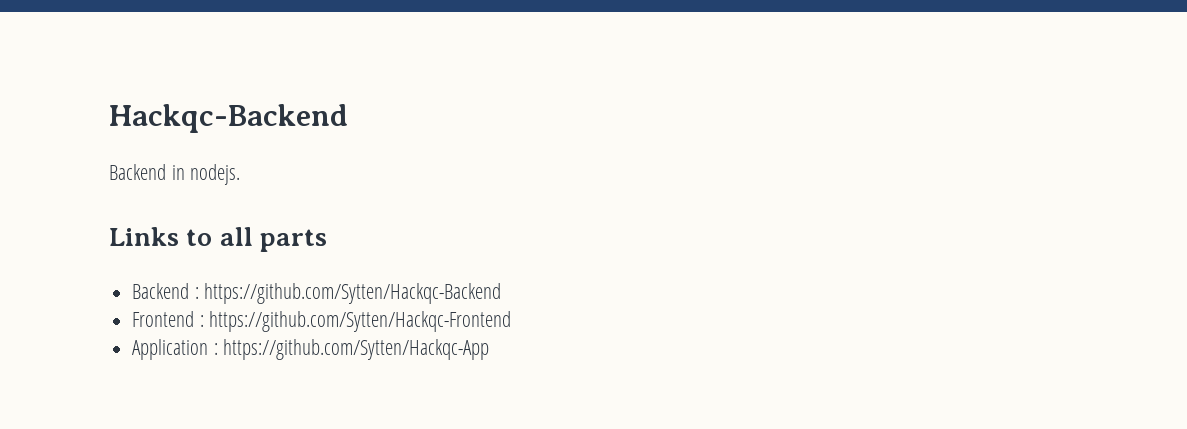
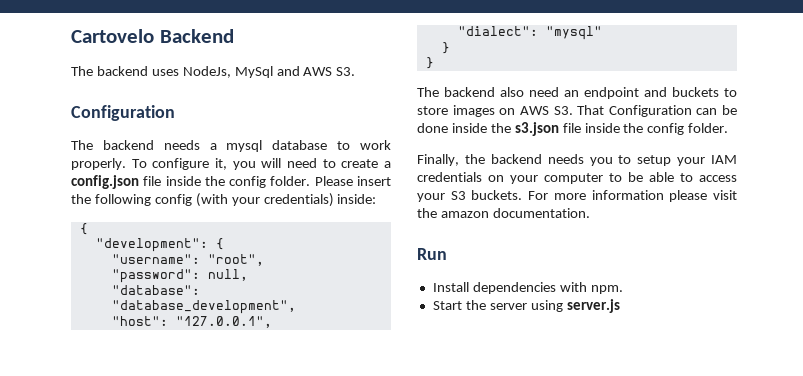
- Hackqc-Backend
- Backend in nodejs.
- Links to all parts
- Backend : https://github.com/Sytten/Hackqc-Backend
- Frontend : https://github.com/Sytten/Hackqc-Frontend
- Application : https://github.com/Sytten/Hackqc-App
+ Cartovelo Backend
+ The backend uses NodeJs, MySql and AWS S3.
+ Configuration
+ The backend needs a mysql database to work properly. To configure it, you will need to create a config.json file inside the config folder. Please insert the following config (with your credentials) inside:
+ {
+ "development": {
+ "username": "root",
+ "password": null,
+ "database": "database_development",
+ "host": "127.0.0.1",
+ "dialect": "mysql"
+ }
+ }
+ The backend also need an endpoint and buckets to store images on AWS S3. That Configuration can be done inside the s3.json file inside the config folder.
+ Finally, the backend needs you to setup your IAM credentials on your computer to be able to access your S3 buckets. For more information please visit the amazon documentation.
+ Run
+ Install dependencies with npm.
+ Start the server using server.js

